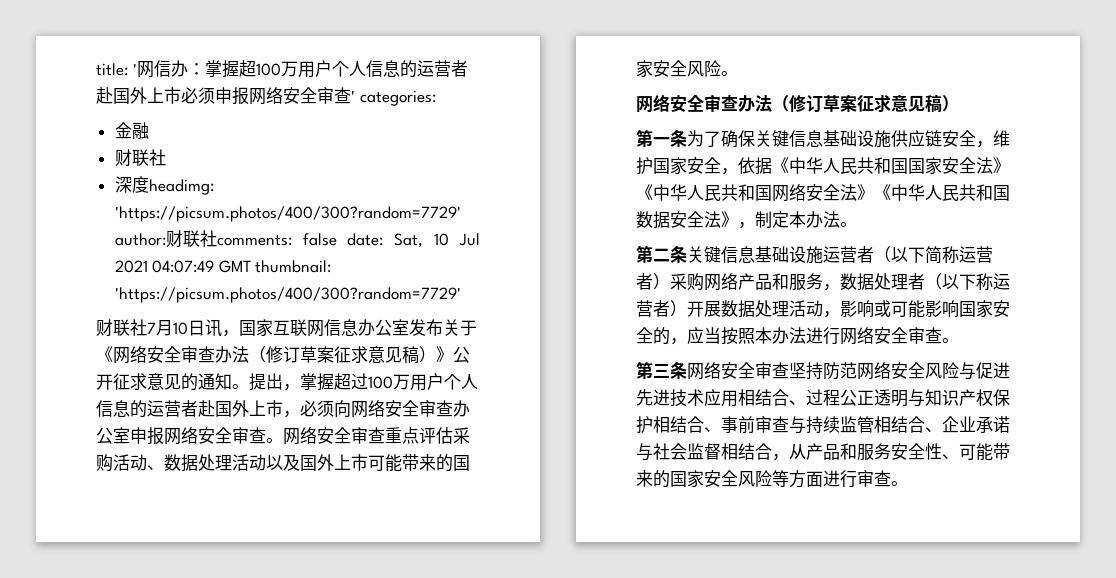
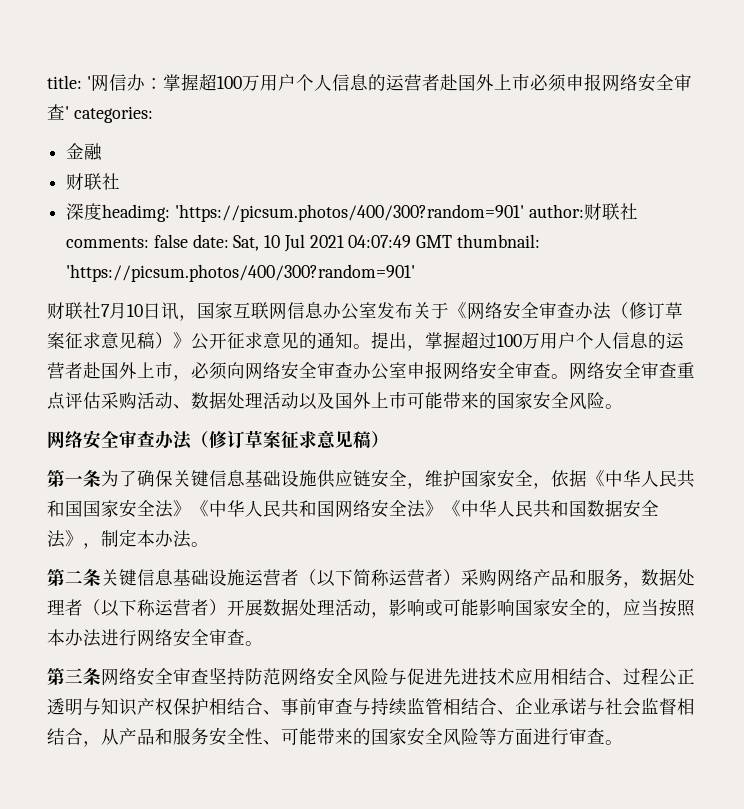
- 深度headimg: 'https://picsum.photos/400/300?random=7729' author:财联社comments: false date: Sat, 10 Jul 2021 04:07:49 GMT thumbnail: 'https://picsum.photos/400/300?random=7729'
+ 深度headimg: 'https://picsum.photos/400/300?random=901' author:财联社comments: false date: Sat, 10 Jul 2021 04:07:49 GMT thumbnail: 'https://picsum.photos/400/300?random=901'

